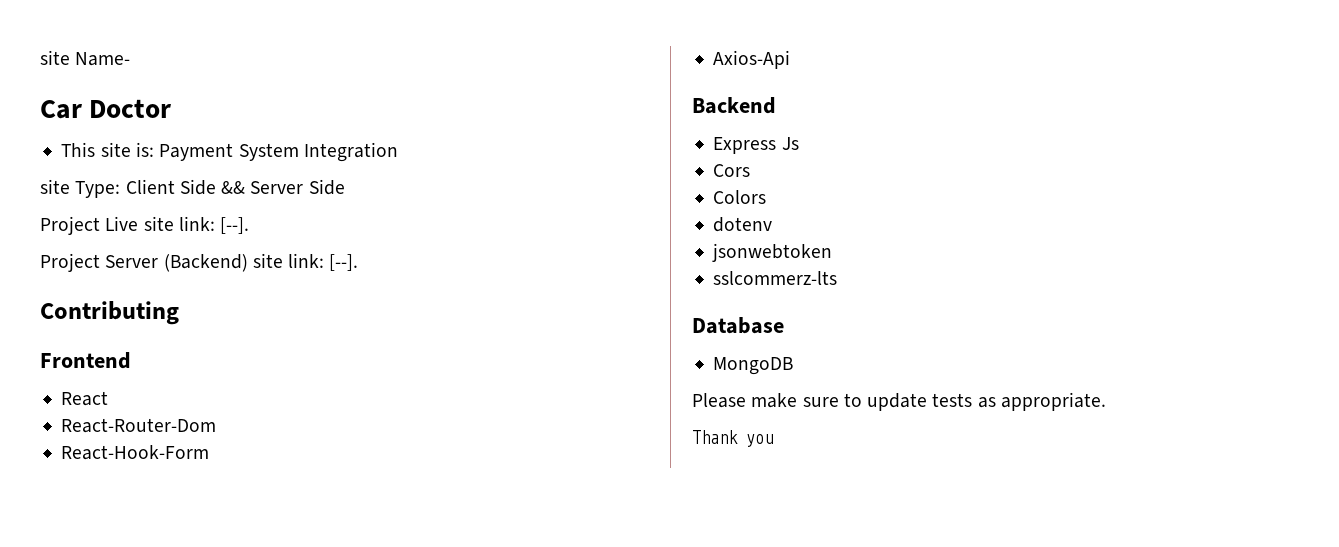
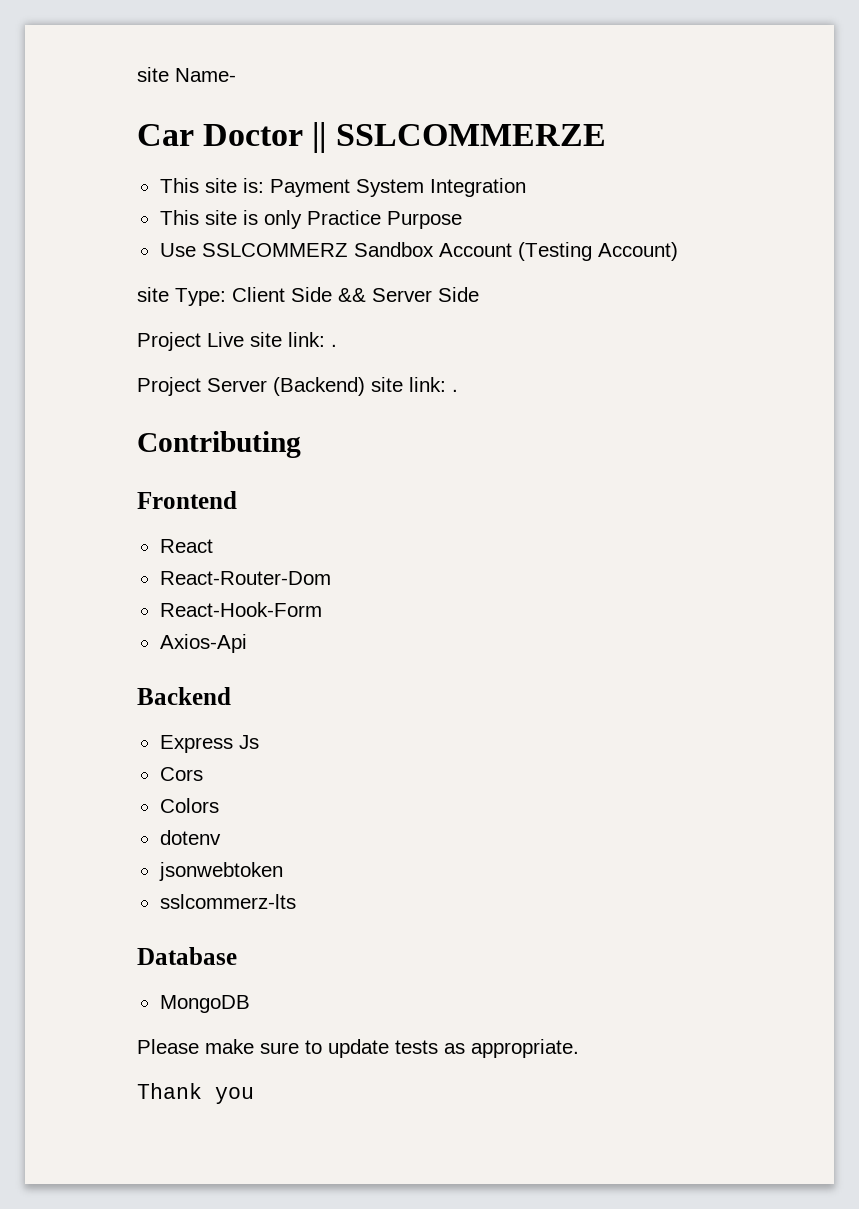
- Car Doctor
+ Car Doctor || SSLCOMMERZE
+ This site is only Practice Purpose
+ Use SSLCOMMERZ Sandbox Account (Testing Account)
- Project Live site link: [--].
+ Project Live site link: .
- Project Server (Backend) site link: [--].
+ Project Server (Backend) site link: .

